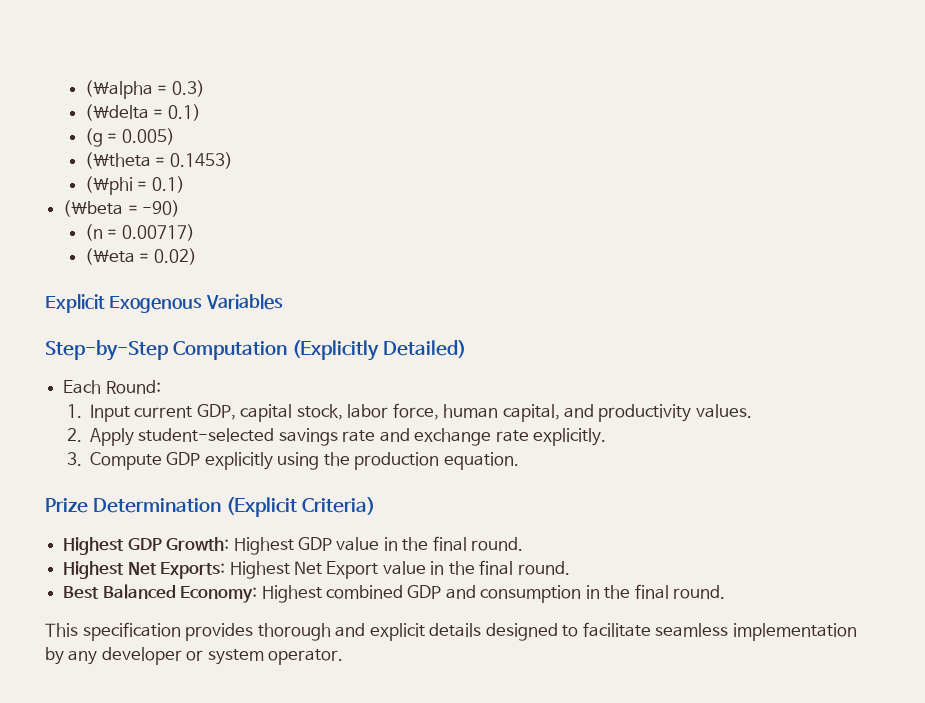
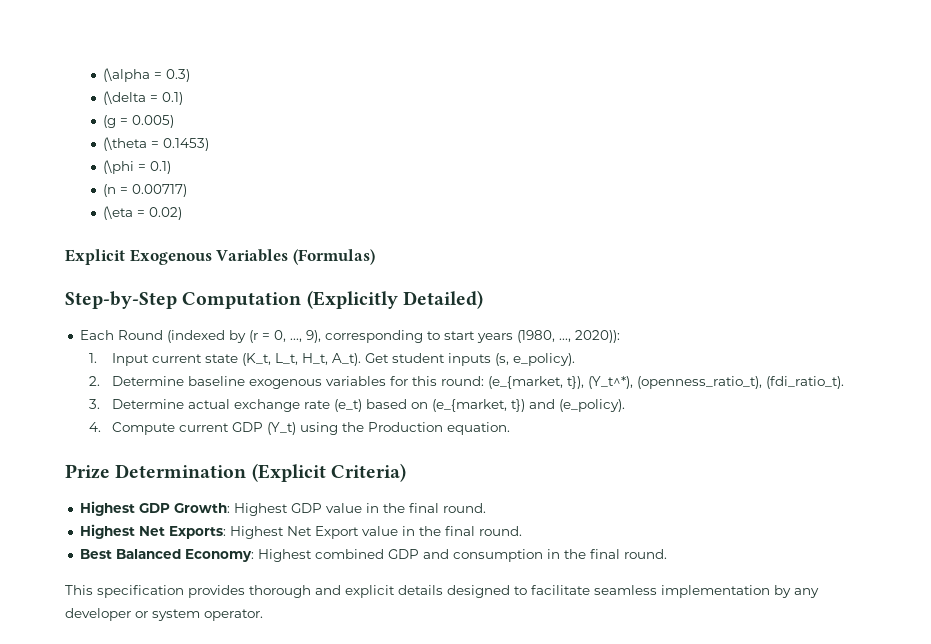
- (\beta = -90)
- Explicit Exogenous Variables
+ Explicit Exogenous Variables (Formulas)
- Each Round:
- 1. Input current GDP, capital stock, labor force, human capital, and productivity values.
- 2. Apply student-selected savings rate and exchange rate explicitly.
- 3. Compute GDP explicitly using the production equation.
+ Each Round (indexed by (r = 0, ..., 9), corresponding to start years (1980, ..., 2020)):
+ 1. Input current state (K_t, L_t, H_t, A_t). Get student inputs (s, e_policy).
+ 2. Determine baseline exogenous variables for this round: (e_{market, t}), (Y_t^*), (openness_ratio_t), (fdi_ratio_t).
+ 3. Determine actual exchange rate (e_t) based on (e_{market, t}) and (e_policy).
+ 4. Compute current GDP (Y_t) using the Production equation.

